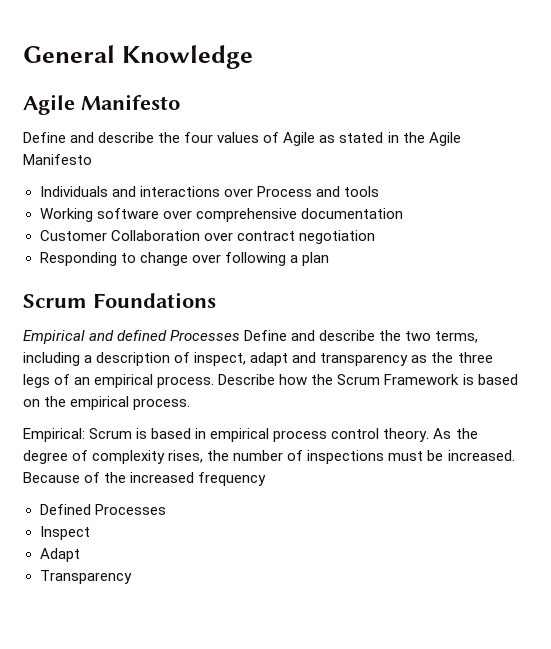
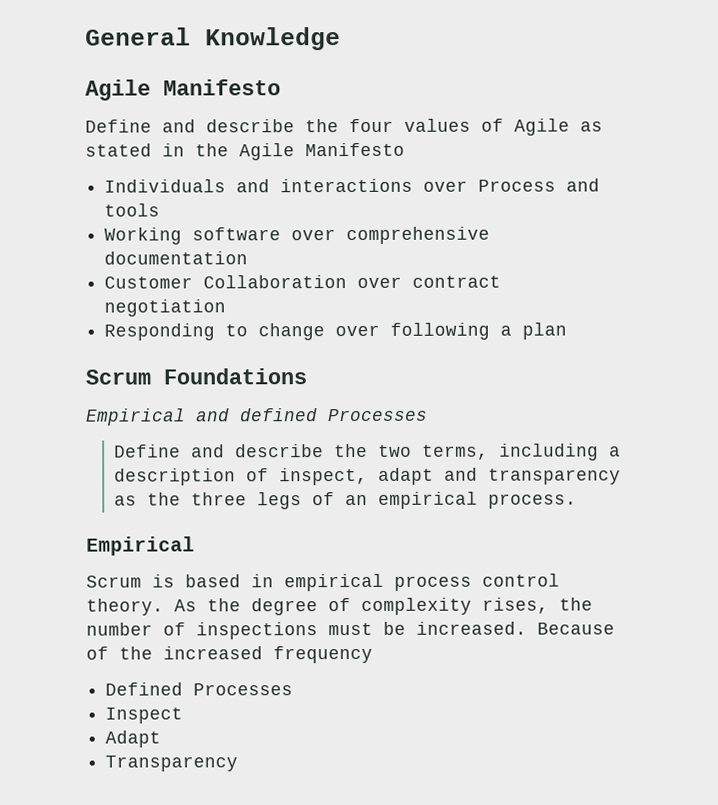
- Empirical and defined Processes Define and describe the two terms, including a description of inspect, adapt and transparency as the three legs of an empirical process. Describe how the Scrum Framework is based on the empirical process.
- Empirical: Scrum is based in empirical process control theory.
+ Empirical and defined Processes
+ Define and describe the two terms, including a description of inspect, adapt and transparency as the three legs of an empirical process.
+ Empirical
+ Scrum is based in empirical process control theory.

